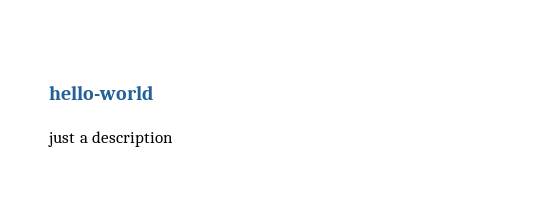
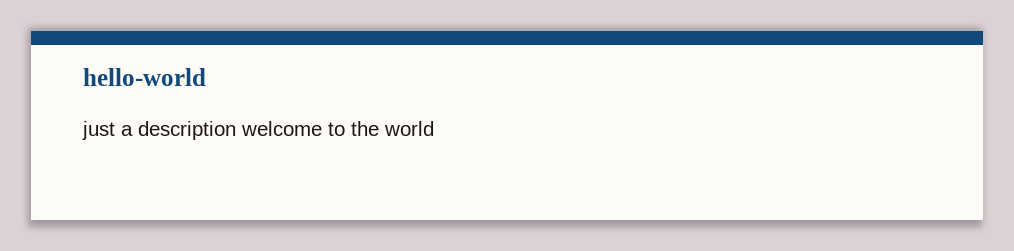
- just a description
+ just a description welcome to the world

